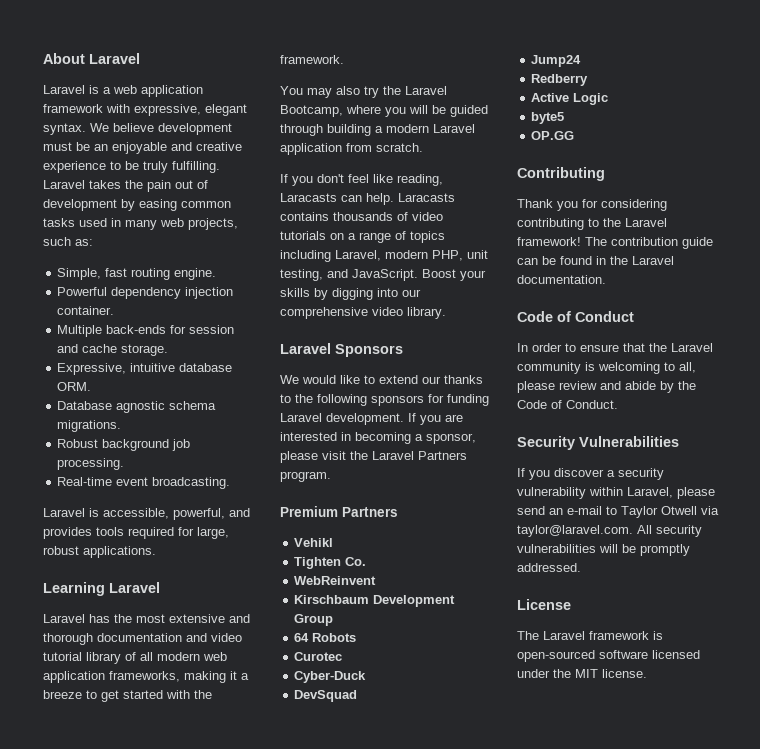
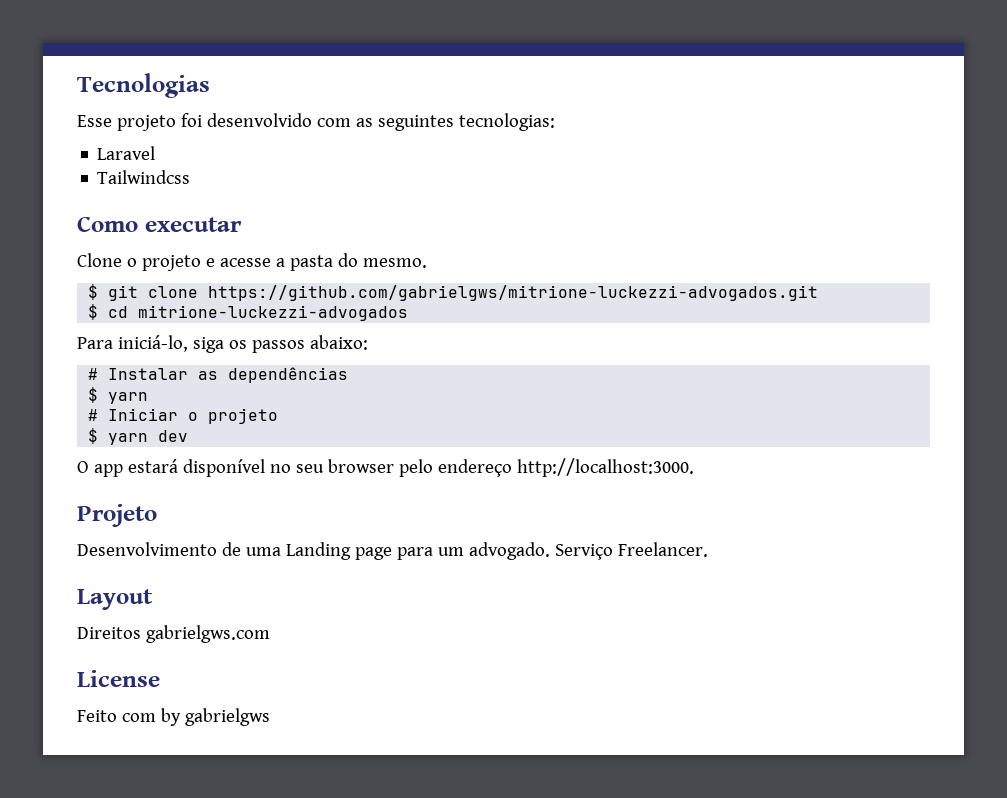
- About Laravel
- Laravel is a web application framework with expressive, elegant syntax. We believe development must be an enjoyable and creative experience to be truly fulfilling. Laravel takes the pain out of development by easing common tasks used in many web projects, such as:
- Simple, fast routing engine.
- Powerful dependency injection container.
- Multiple back-ends for session and cache storage.
- Expressive, intuitive database ORM.
- Database agnostic schema migrations.
- Robust background job processing.
- Real-time event broadcasting.
- Laravel is accessible, powerful, and provides tools required for large, robust applications.
- Learning Laravel
- Laravel has the most extensive and thorough documentation and video tutorial library of all modern web application frameworks, making it a breeze to get started with the framework.
- You may also try the Laravel Bootcamp, where you will be guided through building a modern Laravel application from scratch.
- If you don't feel like reading, Laracasts can help. Laracasts contains thousands of video tutorials on a range of topics including Laravel, modern PHP, unit testing, and JavaScript. Boost your skills by digging into our comprehensive video library.
- Laravel Sponsors
- We would like to extend our thanks to the following sponsors for funding Laravel development. If you are interested in becoming a sponsor, please visit the Laravel Partners program.
- Premium Partners
- Vehikl
- Tighten Co.
- WebReinvent
- Kirschbaum Development Group
- 64 Robots
- Curotec
- Cyber-Duck
- DevSquad
- Jump24
- Redberry
- Active Logic
- byte5
- OP.GG
- Contributing
- Thank you for considering contributing to the Laravel framework! The contribution guide can be found in the Laravel documentation.
- Code of Conduct
- In order to ensure that the Laravel community is welcoming to all, please review and abide by the Code of Conduct.
- Security Vulnerabilities
- If you discover a security vulnerability within Laravel, please send an e-mail to Taylor Otwell via taylor@laravel.com. All security vulnerabilities will be promptly addressed.
+ Tecnologias
+ Esse projeto foi desenvolvido com as seguintes tecnologias:
+ Laravel
+ Tailwindcss
+ Como executar
+ Clone o projeto e acesse a pasta do mesmo.
+ $ git clone https://github.com/gabrielgws/mitrione-luckezzi-advogados.git
+ $ cd mitrione-luckezzi-advogados
+ Para iniciá-lo, siga os passos abaixo:
+ # Instalar as dependências
+ $ yarn
+ # Iniciar o projeto
+ $ yarn dev
+ O app estará disponível no seu browser pelo endereço http://localhost:3000.
+ Projeto
+ Desenvolvimento de uma Landing page para um advogado. Serviço Freelancer.
+ Layout
+ Direitos gabrielgws.com
  License
- The Laravel framework is open-sourced software licensed under the MIT license.
+ Feito com by gabrielgws

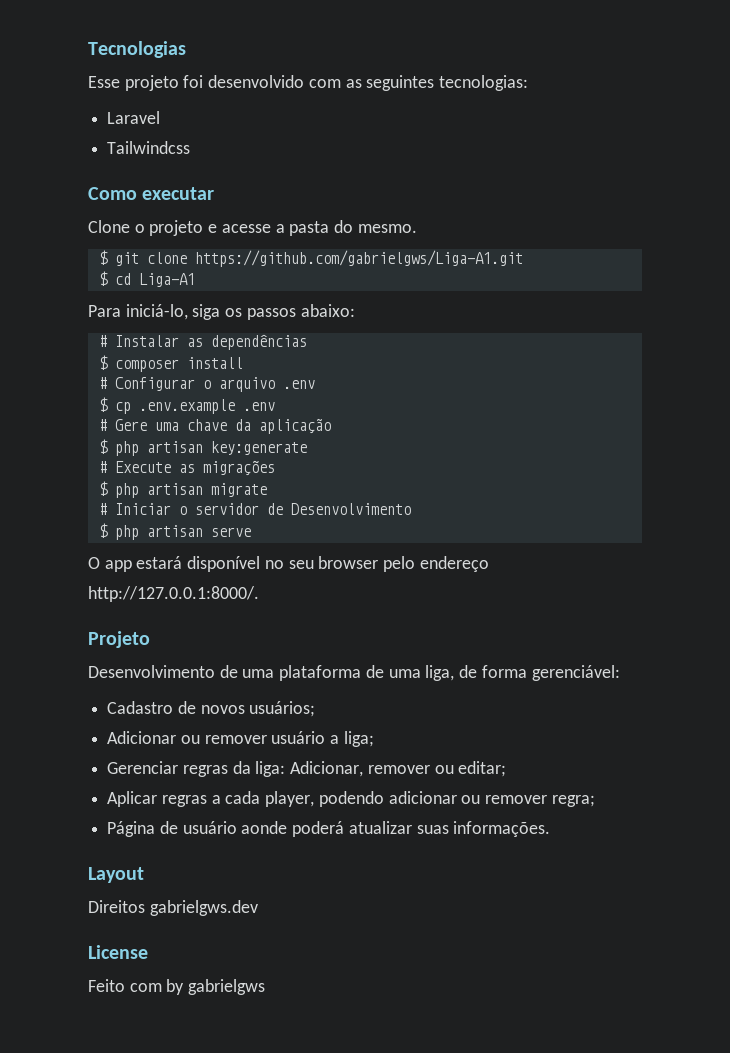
- $ git clone https://github.com/gabrielgws/mitrione-luckezzi-advogados.git
+ $ git clone https://github.com/gabrielgws/Liga-A1.git
- $ cd mitrione-luckezzi-advogados
+ $ cd Liga-A1
  # Instalar as dependências
- $ yarn
- # Iniciar o projeto
- $ yarn dev
+ $ composer install
+ # Configurar o arquivo .env
+ $ cp .env.example .env
+ # Gere uma chave da aplicação
+ $ php artisan key:generate
+ # Execute as migrações
+ $ php artisan migrate
+ # Iniciar o servidor de Desenvolvimento
+ $ php artisan serve
- O app estará disponível no seu browser pelo endereço http://localhost:3000.
+ O app estará disponível no seu browser pelo endereço http://127.0.0.1:8000/.
- Desenvolvimento de uma Landing page para um advogado. Serviço Freelancer.
+ Desenvolvimento de uma plataforma de uma liga, de forma gerenciável:
+ Cadastro de novos usuários;
+ Adicionar ou remover usuário a liga;
+ Gerenciar regras da liga: Adicionar, remover ou editar;
+ Aplicar regras a cada player, podendo adicionar ou remover regra;
+ Página de usuário aonde poderá atualizar suas informações.
- Direitos gabrielgws.com
+ Direitos gabrielgws.dev

